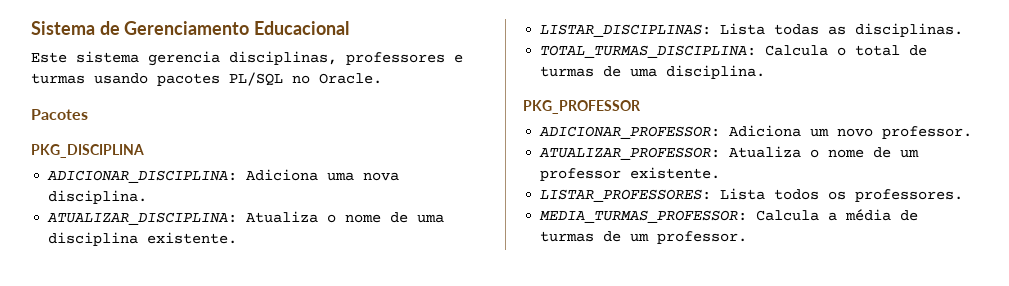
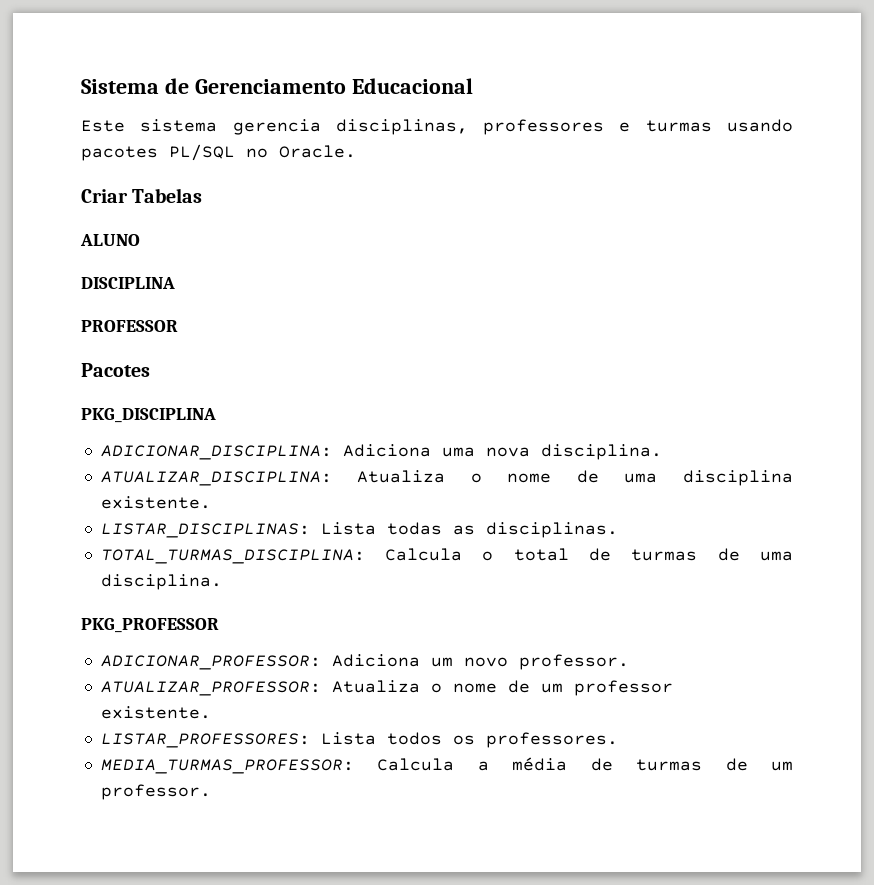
+ Criar Tabelas
+ ALUNO
+ DISCIPLINA
+ PROFESSOR

